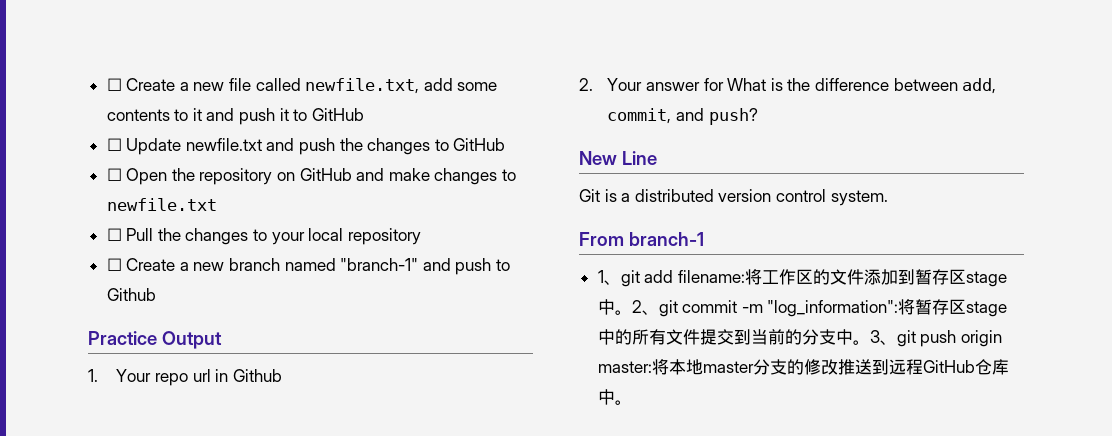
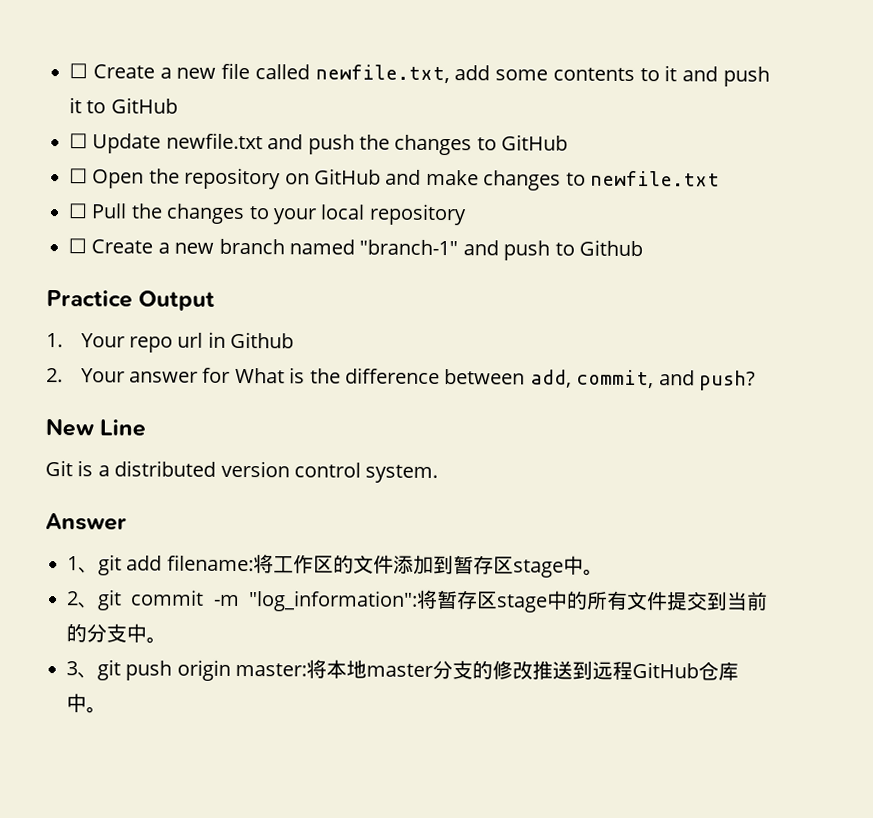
- From branch-1
+ Answer
- 1、git add filename:将工作区的文件添加到暂存区stage中。2、git commit -m "log_information":将暂存区stage中的所有文件提交到当前的分支中。3、git push origin master:将本地master分支的修改推送到远程GitHub仓库中。
+ 1、git add filename:将工作区的文件添加到暂存区stage中。
+ 2、git commit -m "log_information":将暂存区stage中的所有文件提交到当前的分支中。
+ 3、git push origin master:将本地master分支的修改推送到远程GitHub仓库中。

